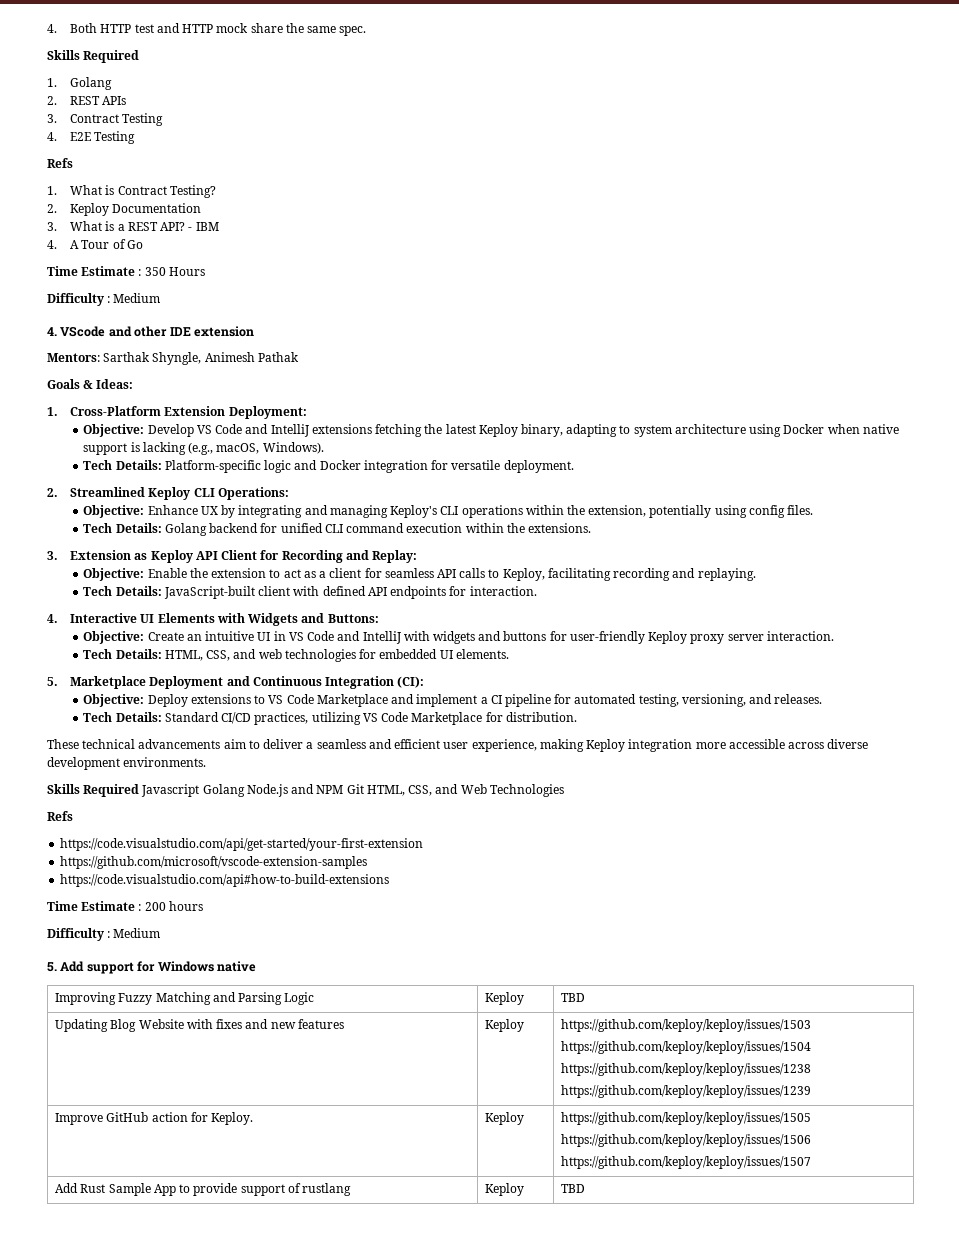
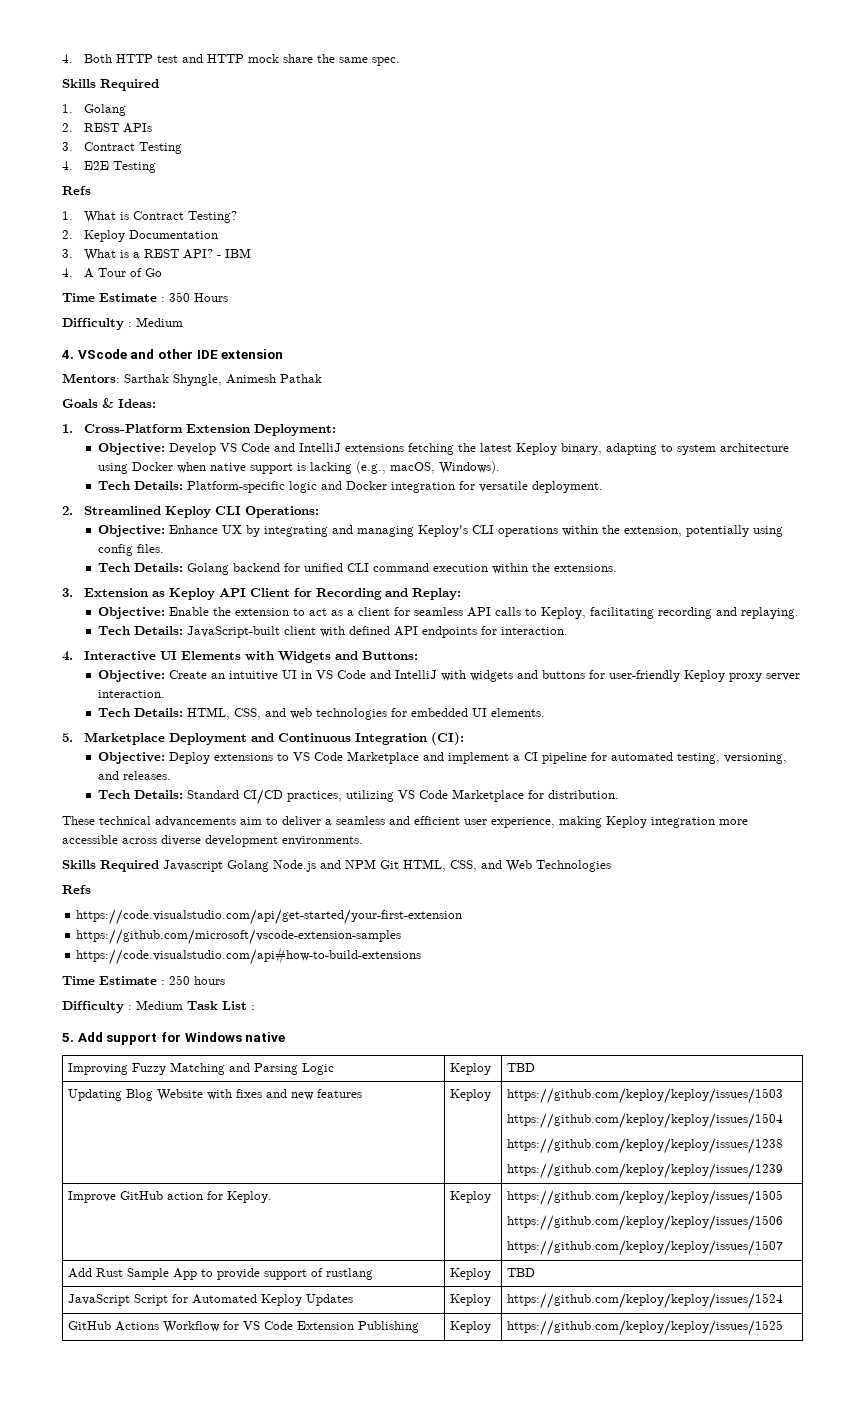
- Time Estimate : 200 hours
- Difficulty : Medium
+ Time Estimate : 250 hours
+ Difficulty : Medium Task List :
+ JavaScript Script for Automated Keploy Updates | Keploy | https://github.com/keploy/keploy/issues/1524
+ GitHub Actions Workflow for VS Code Extension Publishing | Keploy | https://github.com/keploy/keploy/issues/1525

